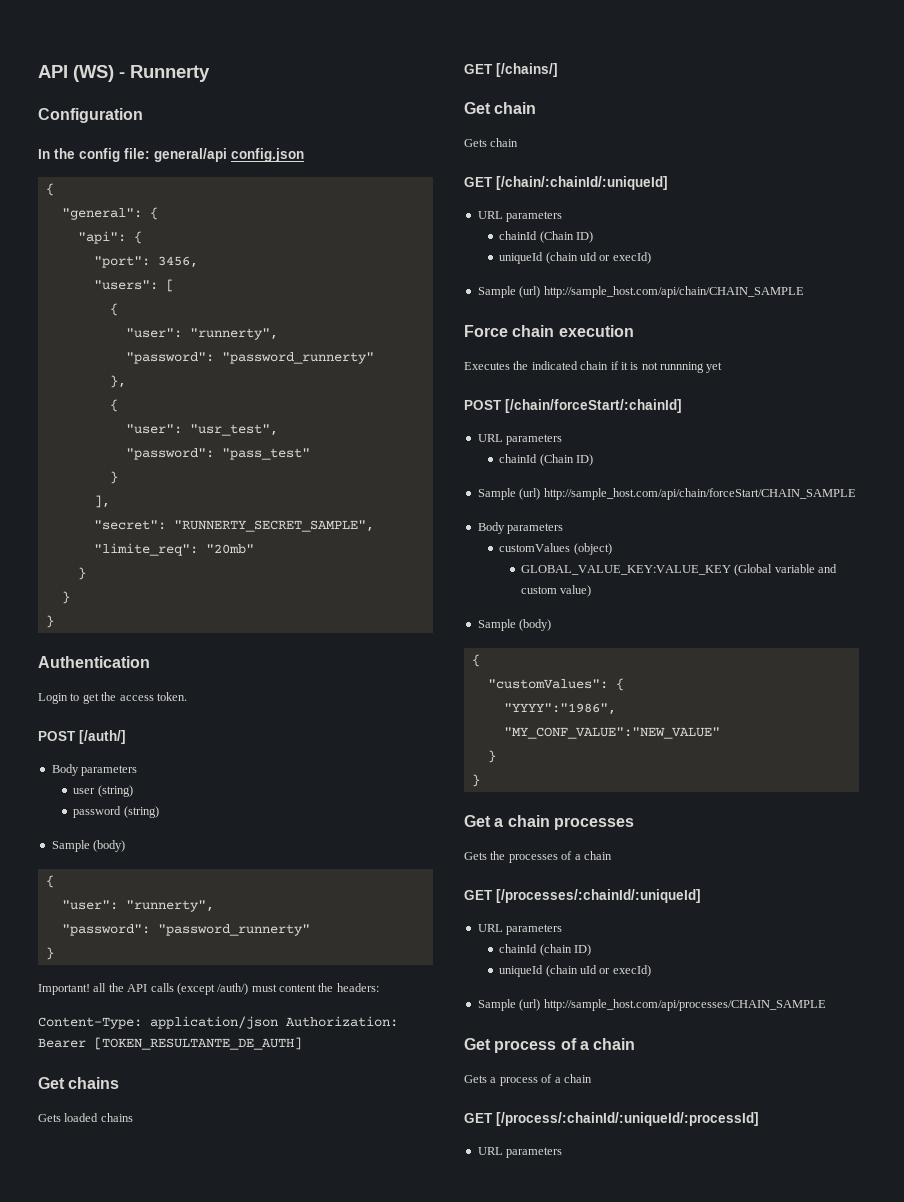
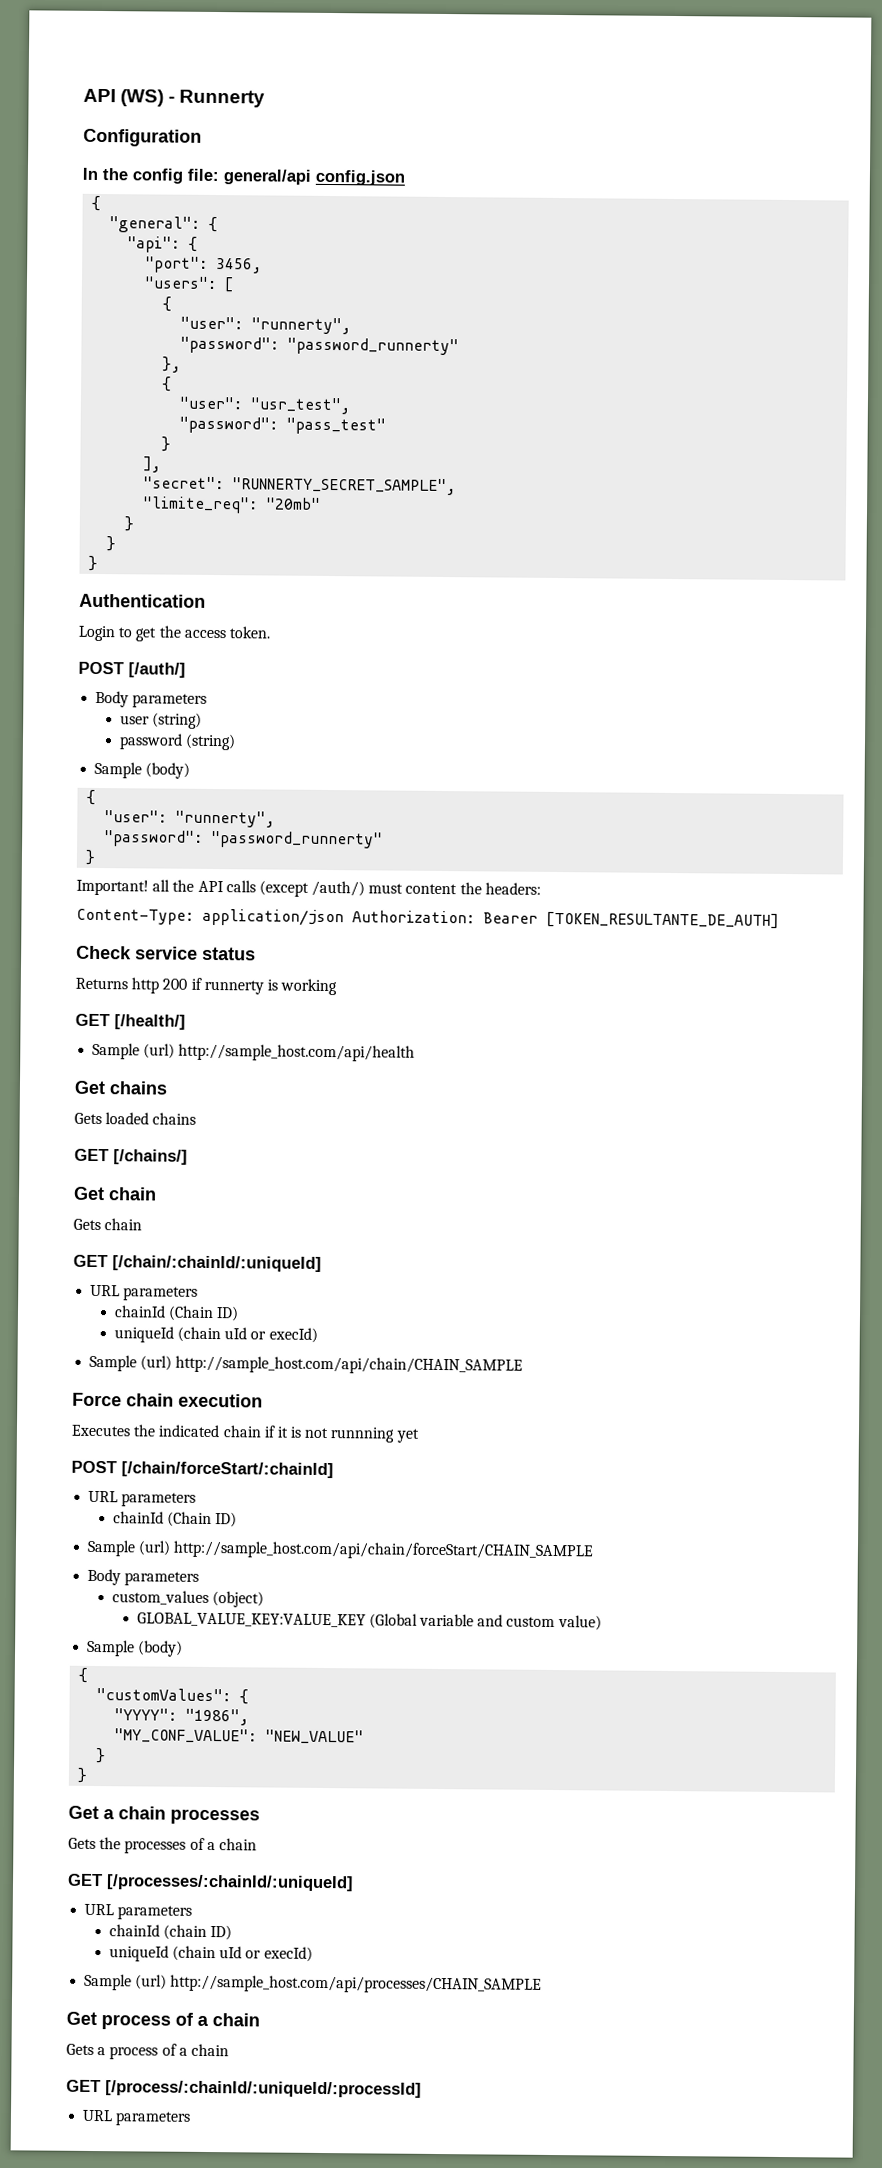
+ Check service status
+ Returns http 200 if runnerty is working
+ GET [/health/]
+ Sample (url) http://sample_host.com/api/health
- customValues (object)
+ custom_values (object)
- "YYYY":"1986",
- "MY_CONF_VALUE":"NEW_VALUE"
+ "YYYY": "1986",
+ "MY_CONF_VALUE": "NEW_VALUE"

